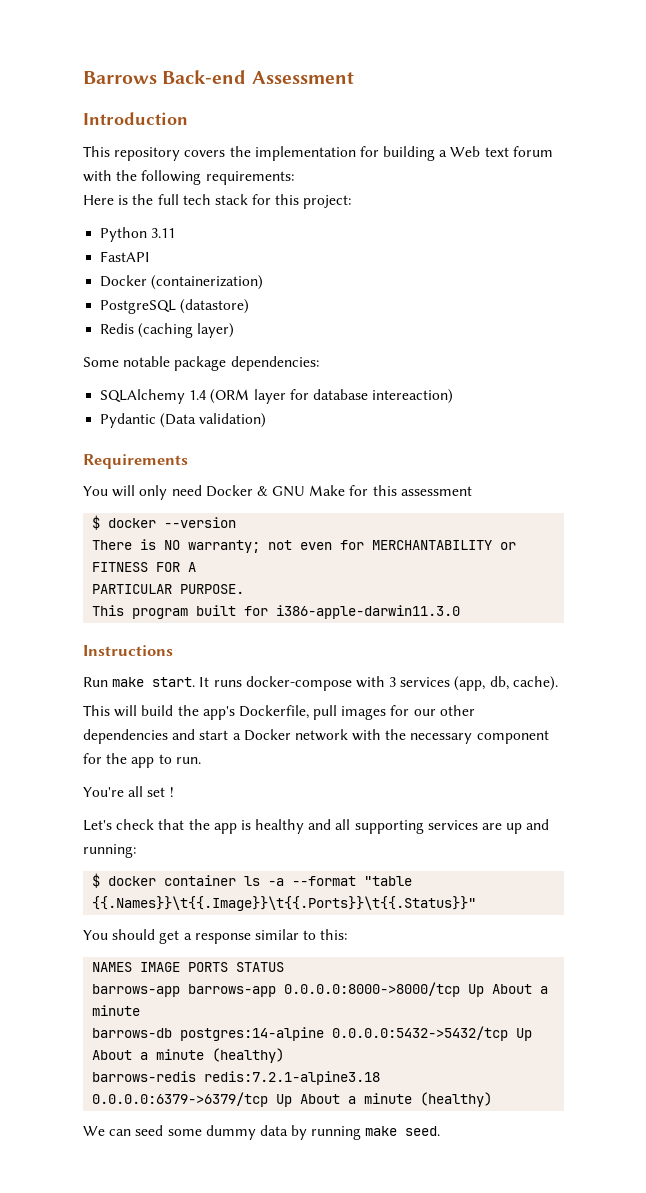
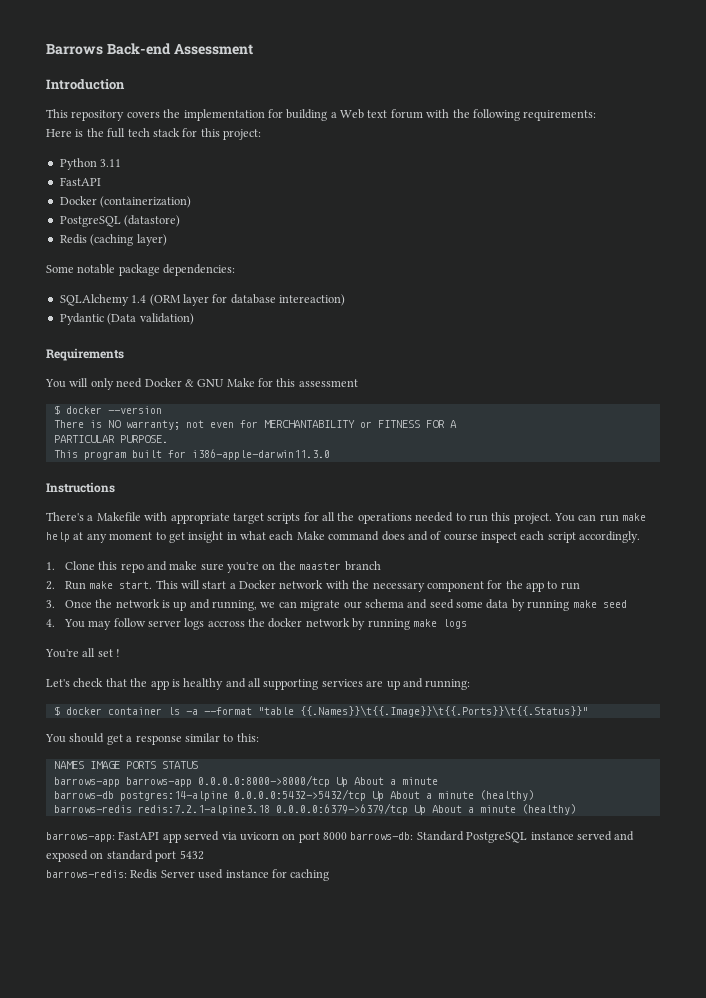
- Run make start. It runs docker-compose with 3 services (app, db, cache).
- This will build the app's Dockerfile, pull images for our other dependencies and start a Docker network with the necessary component for the app to run.
+ There's a Makefile with appropriate target scripts for all the operations needed to run this project. You can run make help at any moment to get insight in what each Make command does and of course inspect each script accordingly.
+ 1. Clone this repo and make sure you're on the maaster branch
+ 2. Run make start. This will start a Docker network with the necessary component for the app to run
+ 3. Once the network is up and running, we can migrate our schema and seed some data by running make seed
+ 4. You may follow server logs accross the docker network by running make logs
- We can seed some dummy data by running make seed.
+ barrows-app: FastAPI app served via uvicorn on port 8000 barrows-db: Standard PostgreSQL instance served and exposed on standard port 5432
+ barrows-redis: Redis Server used instance for caching

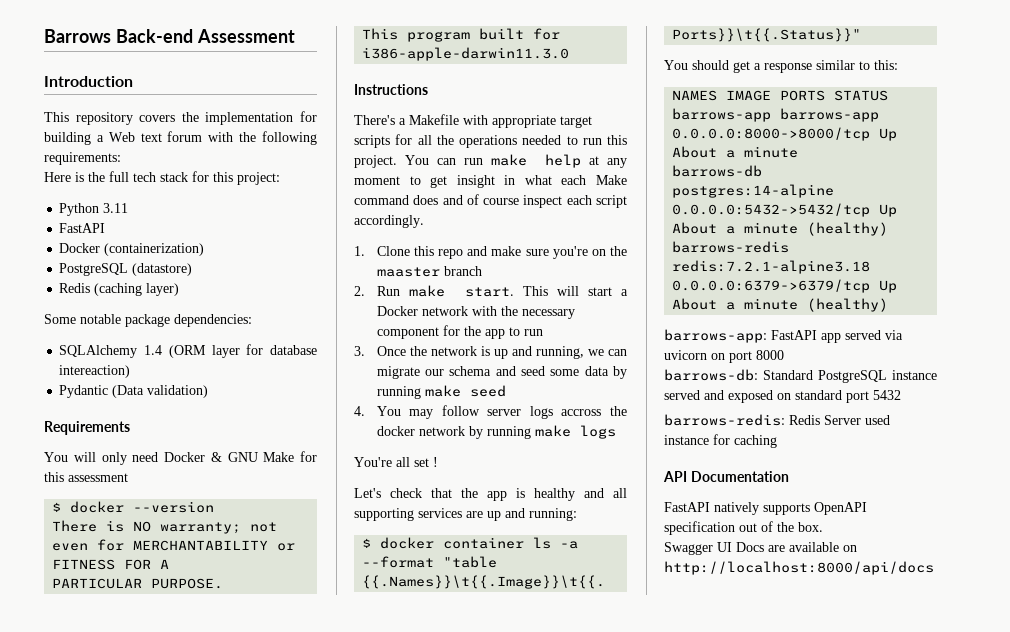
- barrows-app: FastAPI app served via uvicorn on port 8000 barrows-db: Standard PostgreSQL instance served and exposed on standard port 5432
+ barrows-app: FastAPI app served via uvicorn on port 8000
+ barrows-db: Standard PostgreSQL instance served and exposed on standard port 5432
+ API Documentation
+ FastAPI natively supports OpenAPI specification out of the box.
+ Swagger UI Docs are available on http://localhost:8000/api/docs

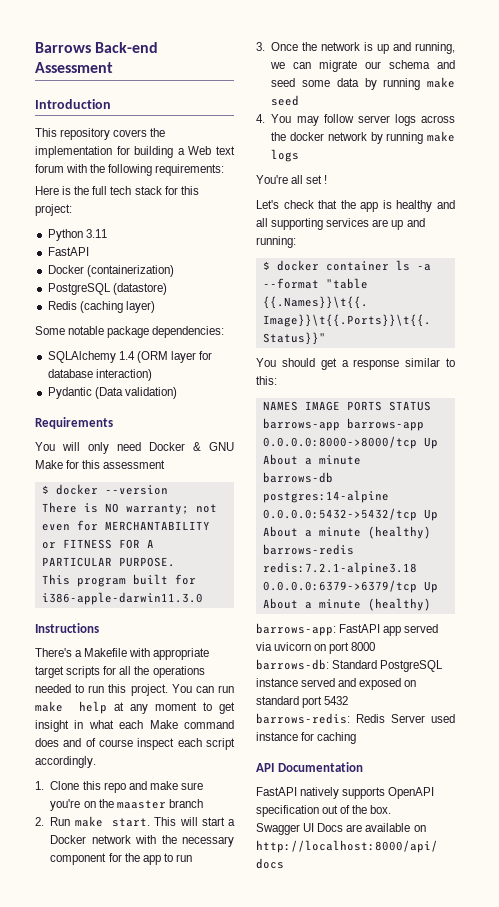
- SQLAlchemy 1.4 (ORM layer for database intereaction)
+ SQLAlchemy 1.4 (ORM layer for database interaction)
- 4. You may follow server logs accross the docker network by running make logs
+ 4. You may follow server logs across the docker network by running make logs

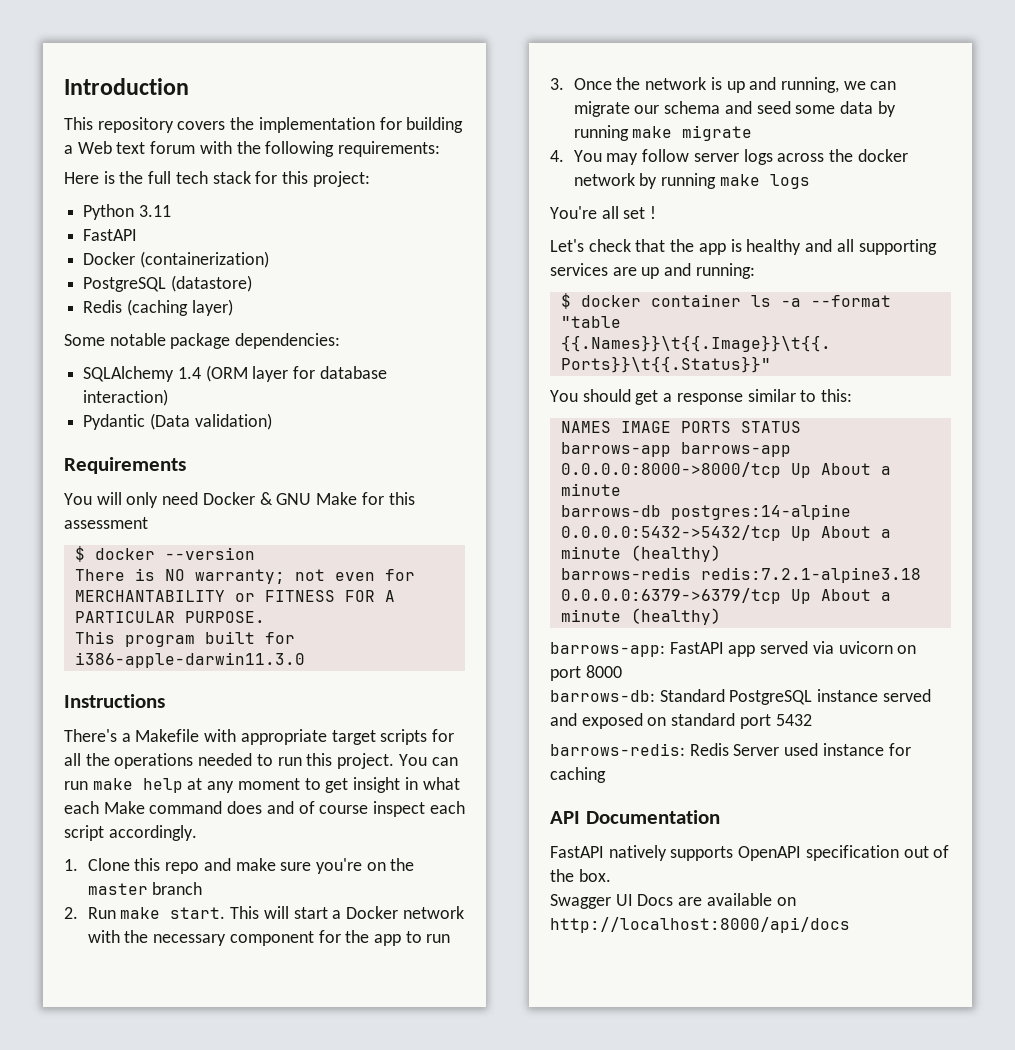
- Barrows Back-end Assessment
- 1. Clone this repo and make sure you're on the maaster branch
+ 1. Clone this repo and make sure you're on the master branch
- 3. Once the network is up and running, we can migrate our schema and seed some data by running make seed
+ 3. Once the network is up and running, we can migrate our schema and seed some data by running make migrate

